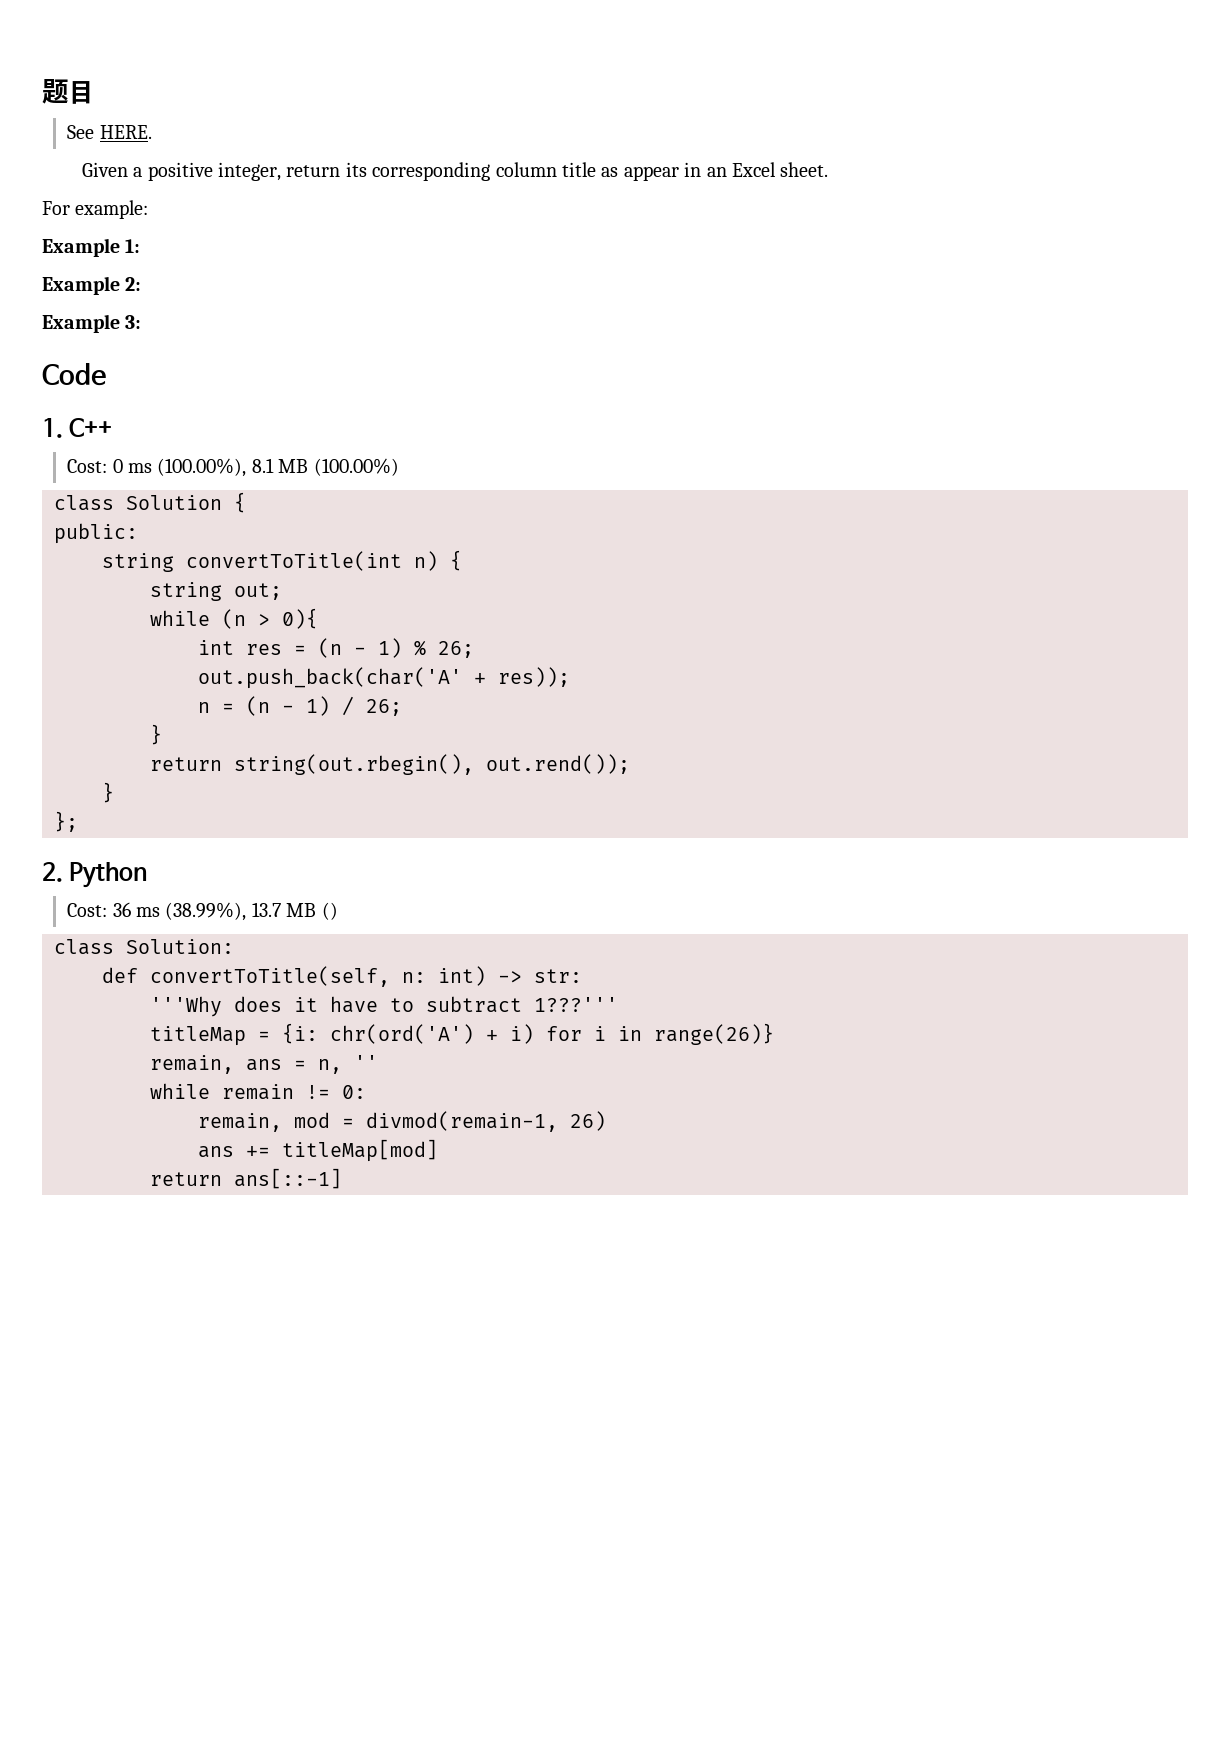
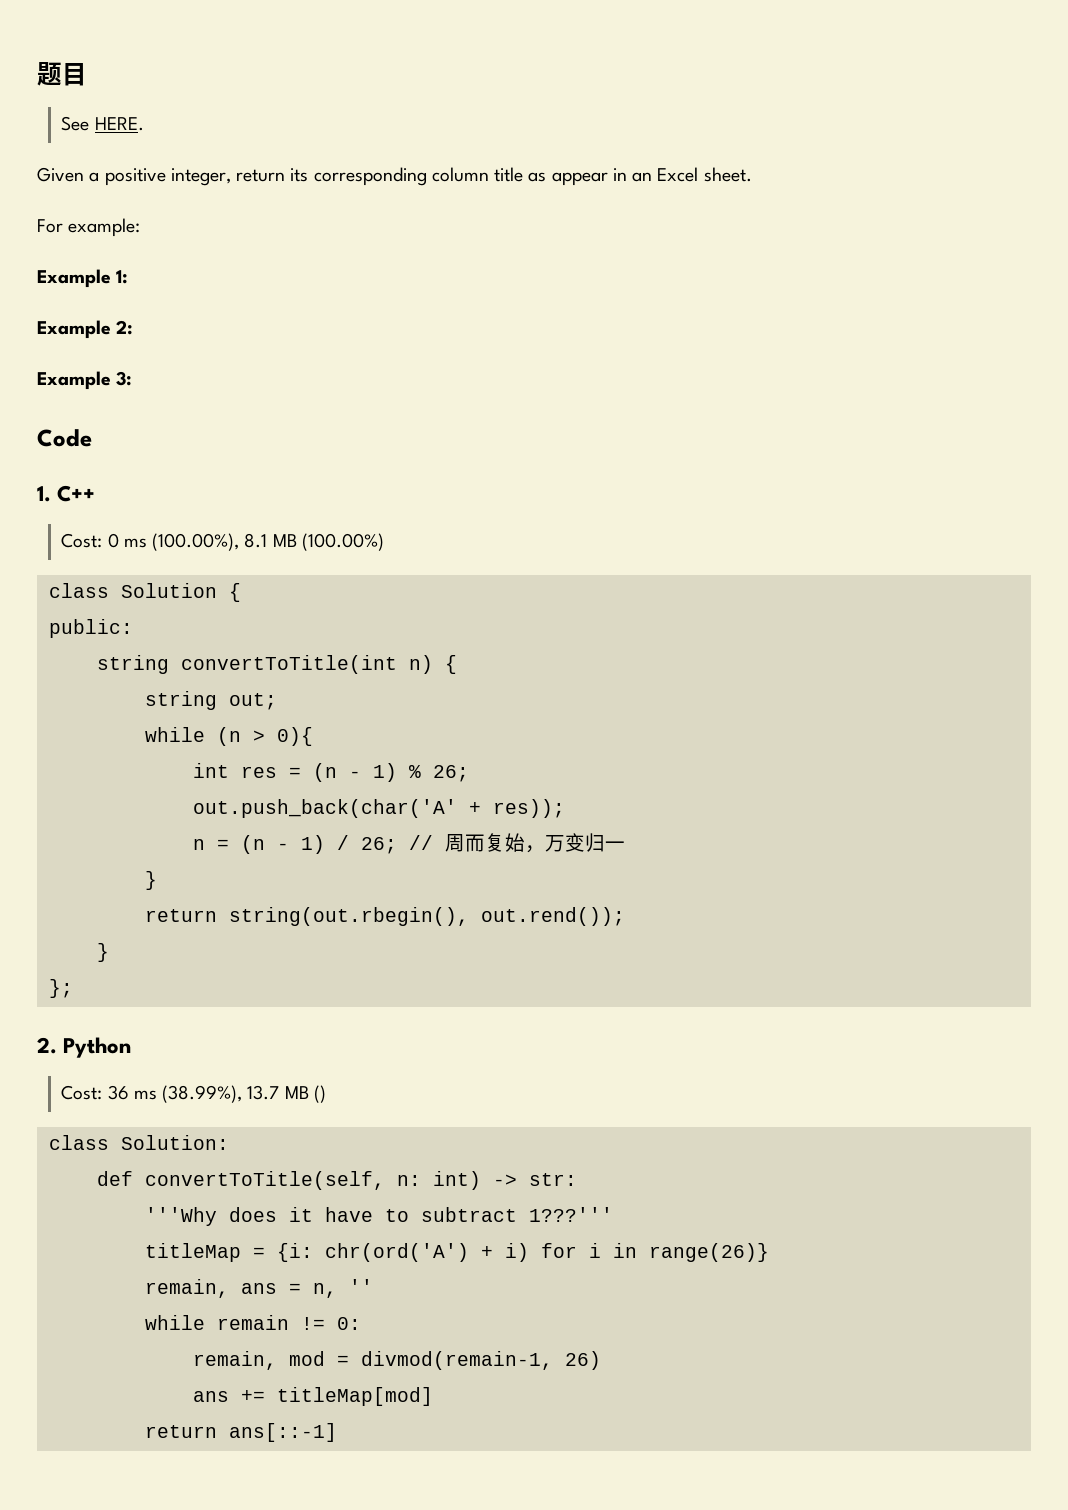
- n = (n - 1) / 26;
+ n = (n - 1) / 26; // 周而复始，万变归一

